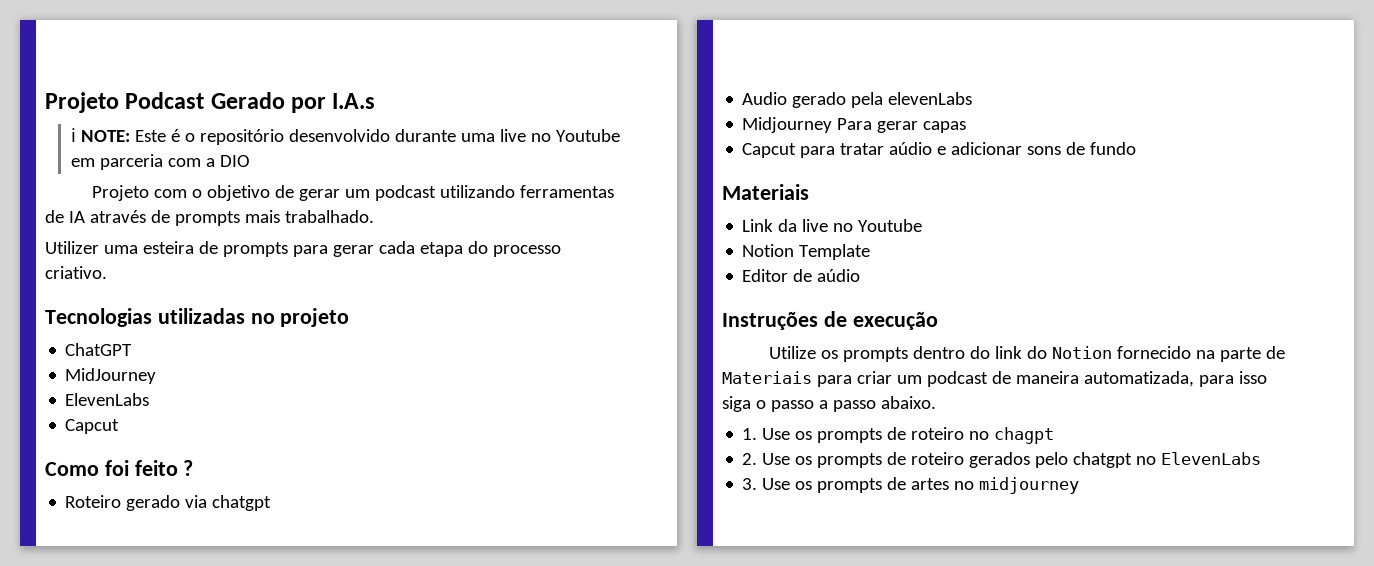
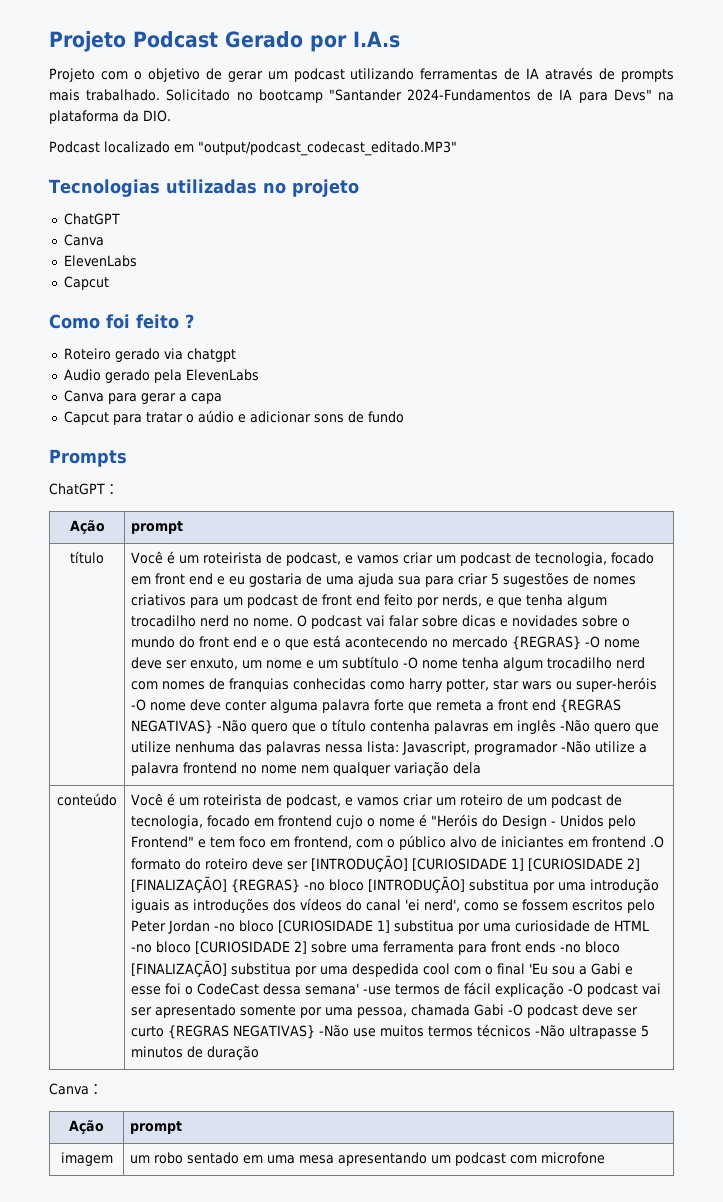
- ℹ NOTE: Este é o repositório desenvolvido durante uma live no Youtube em parceria com a DIO
- Projeto com o objetivo de gerar um podcast utilizando ferramentas de IA através de prompts mais trabalhado.
- Utilizer uma esteira de prompts para gerar cada etapa do processo criativo.
+ Projeto com o objetivo de gerar um podcast utilizando ferramentas de IA através de prompts mais trabalhado. Solicitado no bootcamp "Santander 2024-Fundamentos de IA para Devs" na plataforma da DIO.
+ Podcast localizado em "output/podcast_codecast_editado.MP3"
  Tecnologias utilizadas no projeto
  ChatGPT
- MidJourney
+ Canva
- Audio gerado pela elevenLabs
- Midjourney Para gerar capas
+ Audio gerado pela ElevenLabs
+ Canva para gerar a capa
- Capcut para tratar aúdio e adicionar sons de fundo
- Materiais
- Link da live no Youtube
- Notion Template
- Editor de aúdio
- Instruções de execução
- Utilize os prompts dentro do link do Notion fornecido na parte de Materiais para criar um podcast de maneira automatizada, para isso siga o passo a passo abaixo.
- 1. Use os prompts de roteiro no chagpt
- 2. Use os prompts de roteiro gerados pelo chatgpt no ElevenLabs
- 3. Use os prompts de artes no midjourney
+ Capcut para tratar o aúdio e adicionar sons de fundo
+ Prompts
+ ChatGPT：
+ Ação | prompt
+ título | Você é um roteirista de podcast, e vamos criar um podcast de tecnologia, focado em front end e eu gostaria de uma ajuda sua para criar 5 sugestões de nomes criativos para um podcast de front end feito por nerds, e que tenha algum trocadilho nerd no nome. O podcast vai falar sobre dicas e novidades sobre o mundo do front end e o que está acontecendo no mercado {REGRAS} -O nome deve ser enxuto, um nome e um subtítulo -O nome tenha algum trocadilho nerd com nomes de franquias conhecidas como harry potter, star wars ou super-heróis -O nome deve conter alguma palavra forte que remeta a front end {REGRAS NEGATIVAS} -Não quero que o título contenha palavras em inglês -Não quero que utilize nenhuma das palavras nessa lista: Javascript, programador -Não utilize a palavra frontend no nome nem qualquer variação dela
+ conteúdo | Você é um roteirista de podcast, e vamos criar um roteiro de um podcast de tecnologia, focado em frontend cujo o nome é "Heróis do Design - Unidos pelo Frontend" e tem foco em frontend, com o público alvo de iniciantes em frontend .O formato do roteiro deve ser [INTRODUÇÃO] [CURIOSIDADE 1] [CURIOSIDADE 2] [FINALIZAÇÃO] {REGRAS} -no bloco [INTRODUÇÃO] substitua por uma introdução iguais as introduções dos vídeos do canal 'ei nerd', como se fossem escritos pelo Peter Jordan -no bloco [CURIOSIDADE 1] substitua por uma curiosidade de HTML -no bloco [CURIOSIDADE 2] sobre uma ferramenta para front ends -no bloco [FINALIZAÇÃO] substitua por uma despedida cool com o final 'Eu sou a Gabi e esse foi o CodeCast dessa semana' -use termos de fácil explicação -O podcast vai ser apresentado somente por uma pessoa, chamada Gabi -O podcast deve ser curto {REGRAS NEGATIVAS} -Não use muitos termos técnicos -Não ultrapasse 5 minutos de duração
+ Canva：
+ Ação | prompt
+ imagem | um robo sentado em uma mesa apresentando um podcast com microfone

